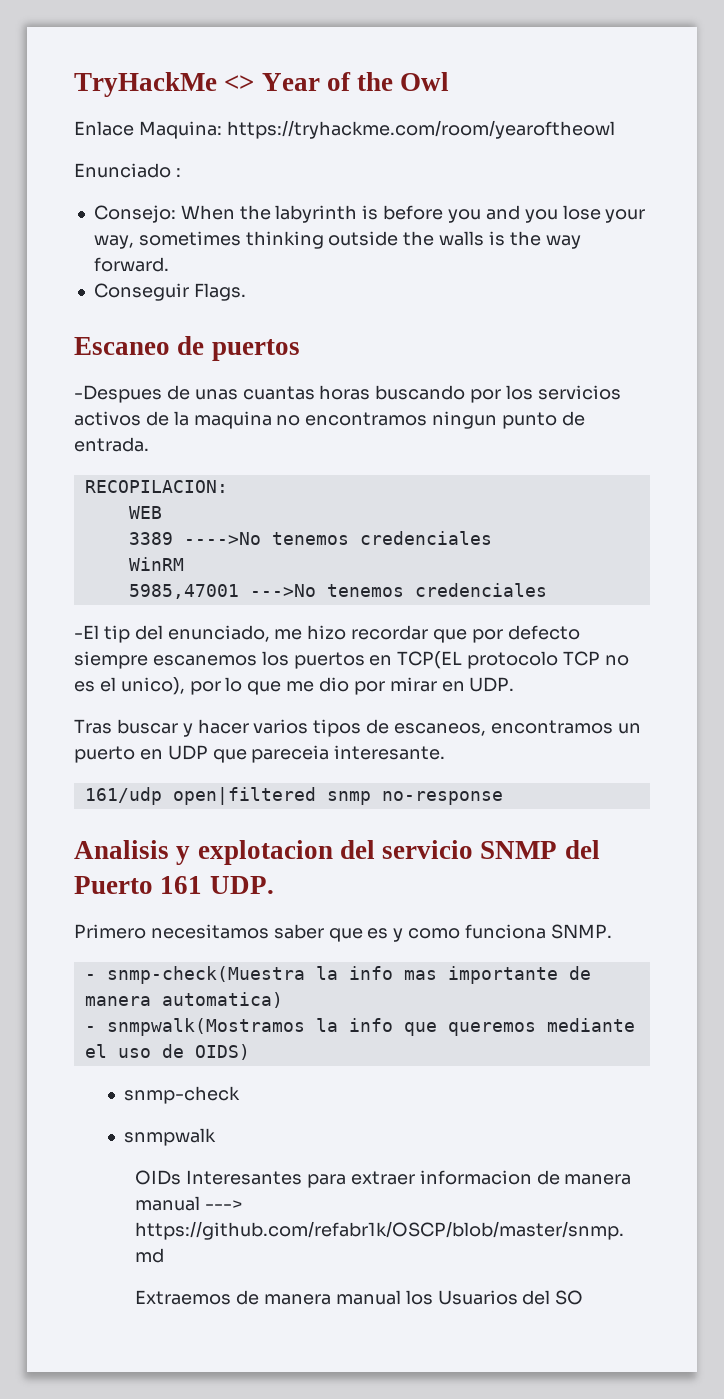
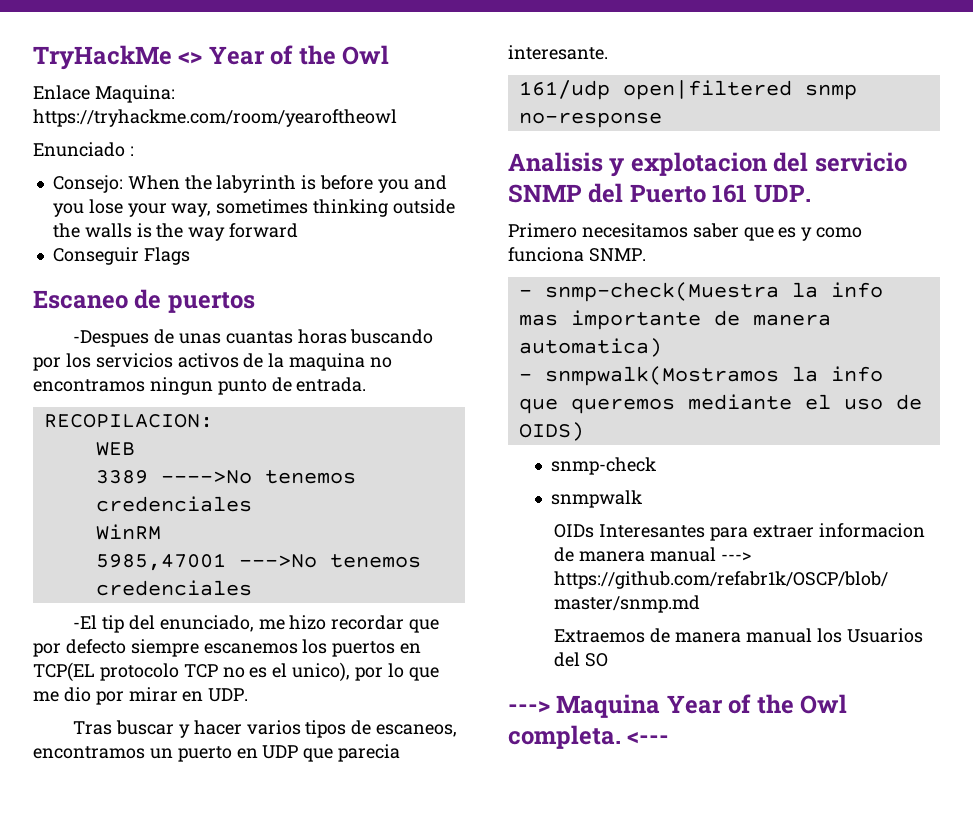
- Consejo: When the labyrinth is before you and you lose your way, sometimes thinking outside the walls is the way forward.
+ Consejo: When the labyrinth is before you and you lose your way, sometimes thinking outside the walls is the way forward
- Conseguir Flags.
+ Conseguir Flags
- Tras buscar y hacer varios tipos de escaneos, encontramos un puerto en UDP que pareceia interesante.
+ Tras buscar y hacer varios tipos de escaneos, encontramos un puerto en UDP que parecia interesante.
+ ---> Maquina Year of the Owl completa. <---

